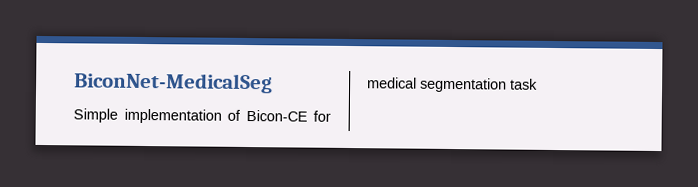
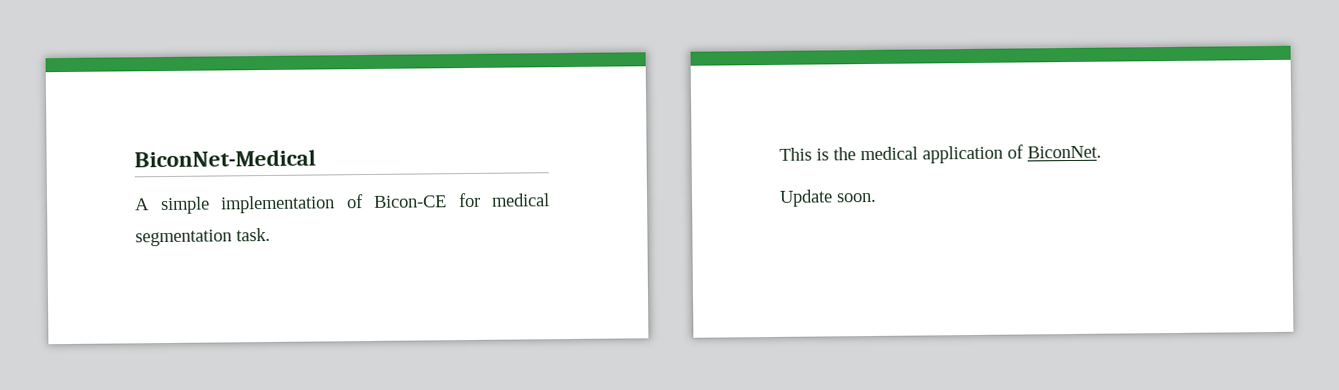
- BiconNet-MedicalSeg
- Simple implementation of Bicon-CE for medical segmentation task
+ BiconNet-Medical
+ A simple implementation of Bicon-CE for medical segmentation task.
+ This is the medical application of BiconNet.
+ Update soon.

